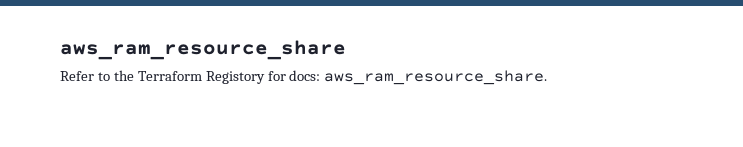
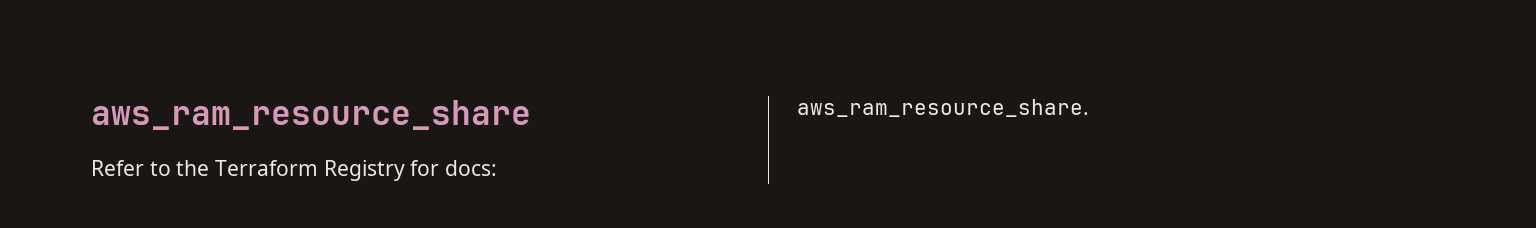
- Refer to the Terraform Registory for docs: aws_ram_resource_share.
+ Refer to the Terraform Registry for docs: aws_ram_resource_share.

